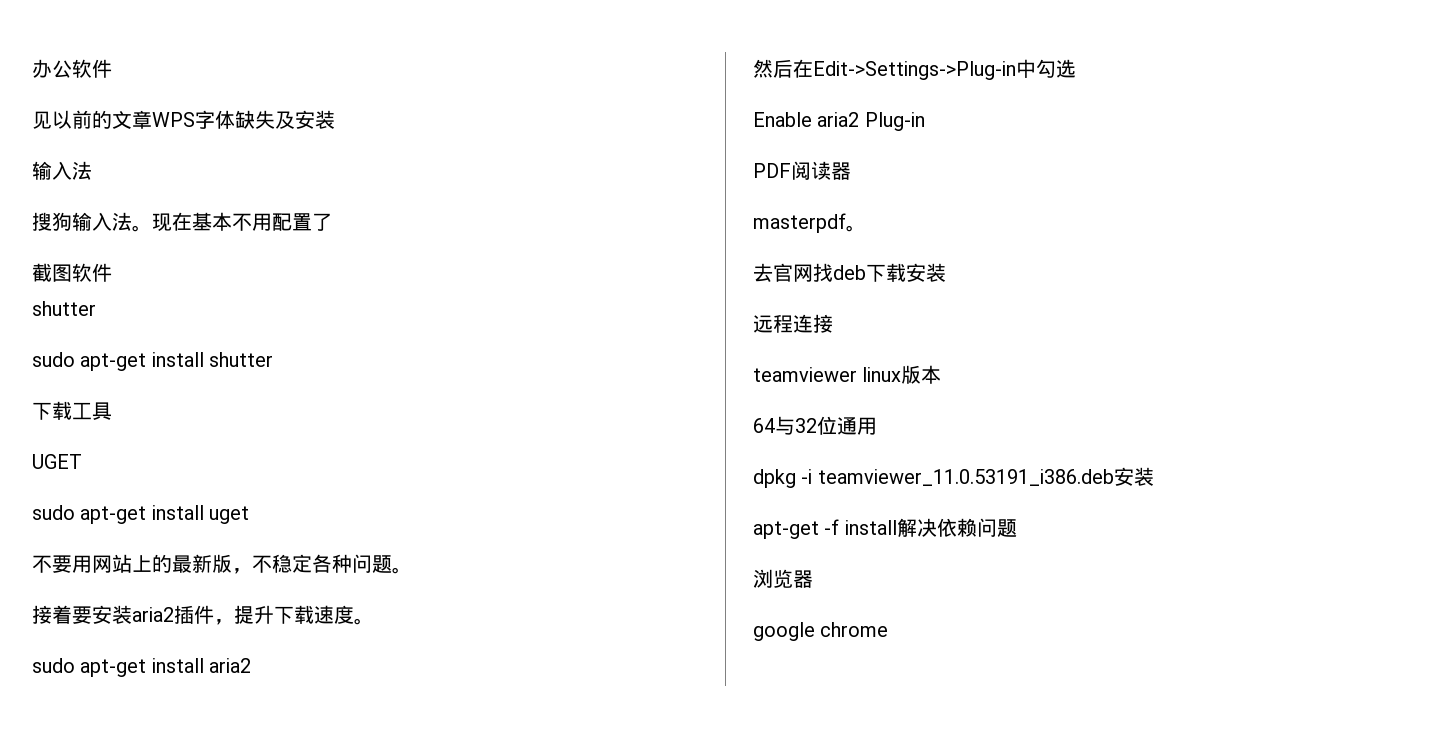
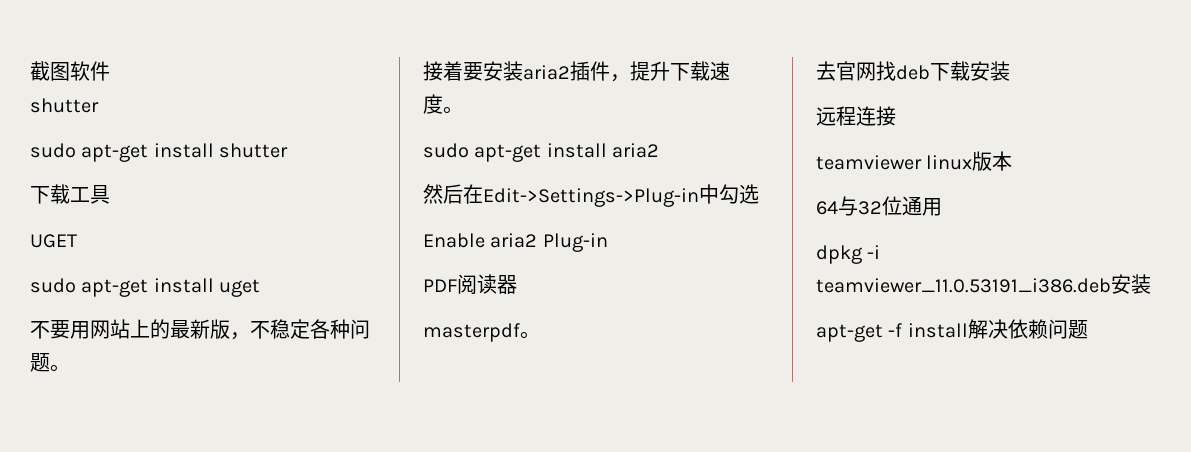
- 办公软件
- 见以前的文章WPS字体缺失及安装
- 输入法
- 搜狗输入法。现在基本不用配置了
- 浏览器
- google chrome

